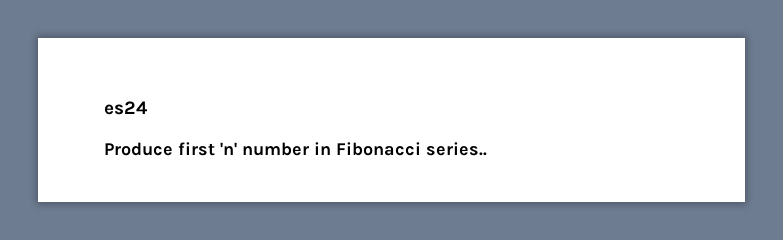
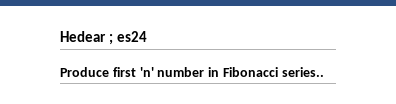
- es24
+ Hedear ; es24

